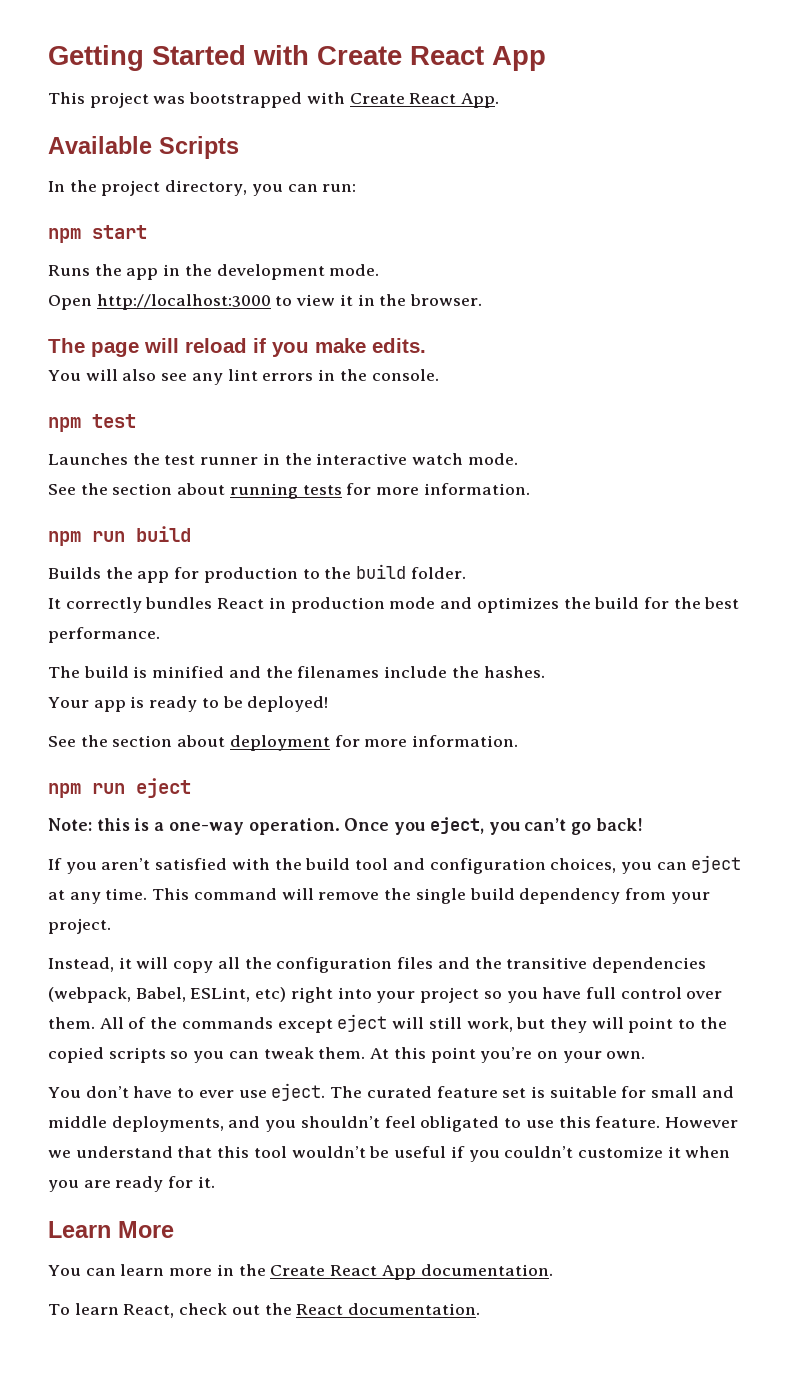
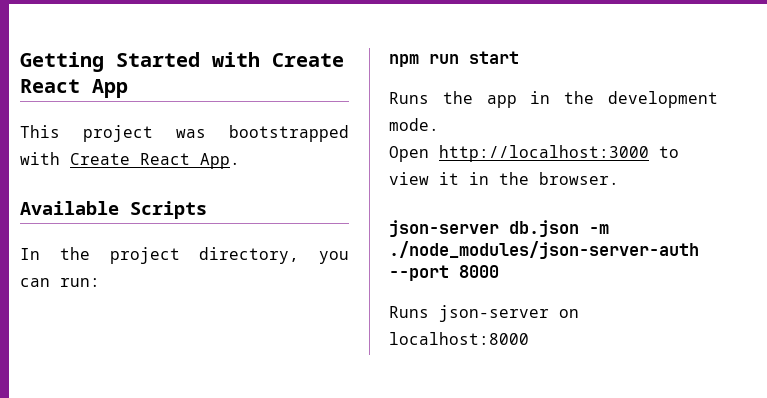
- npm start
+ npm run start
- The page will reload if you make edits.
- You will also see any lint errors in the console.
- npm test
- Launches the test runner in the interactive watch mode.
- See the section about running tests for more information.
- npm run build
- Builds the app for production to the build folder.
- It correctly bundles React in production mode and optimizes the build for the best performance.
- The build is minified and the filenames include the hashes.
- Your app is ready to be deployed!
- See the section about deployment for more information.
- npm run eject
- Note: this is a one-way operation. Once you eject, you can’t go back!
- If you aren’t satisfied with the build tool and configuration choices, you can eject at any time. This command will remove the single build dependency from your project.
- Instead, it will copy all the configuration files and the transitive dependencies (webpack, Babel, ESLint, etc) right into your project so you have full control over them. All of the commands except eject will still work, but they will point to the copied scripts so you can tweak them. At this point you’re on your own.
- You don’t have to ever use eject. The curated feature set is suitable for small and middle deployments, and you shouldn’t feel obligated to use this feature. However we understand that this tool wouldn’t be useful if you couldn’t customize it when you are ready for it.
- Learn More
- You can learn more in the Create React App documentation.
- To learn React, check out the React documentation.
+ json-server db.json -m ./node_modules/json-server-auth --port 8000
+ Runs json-server on localhost:8000

